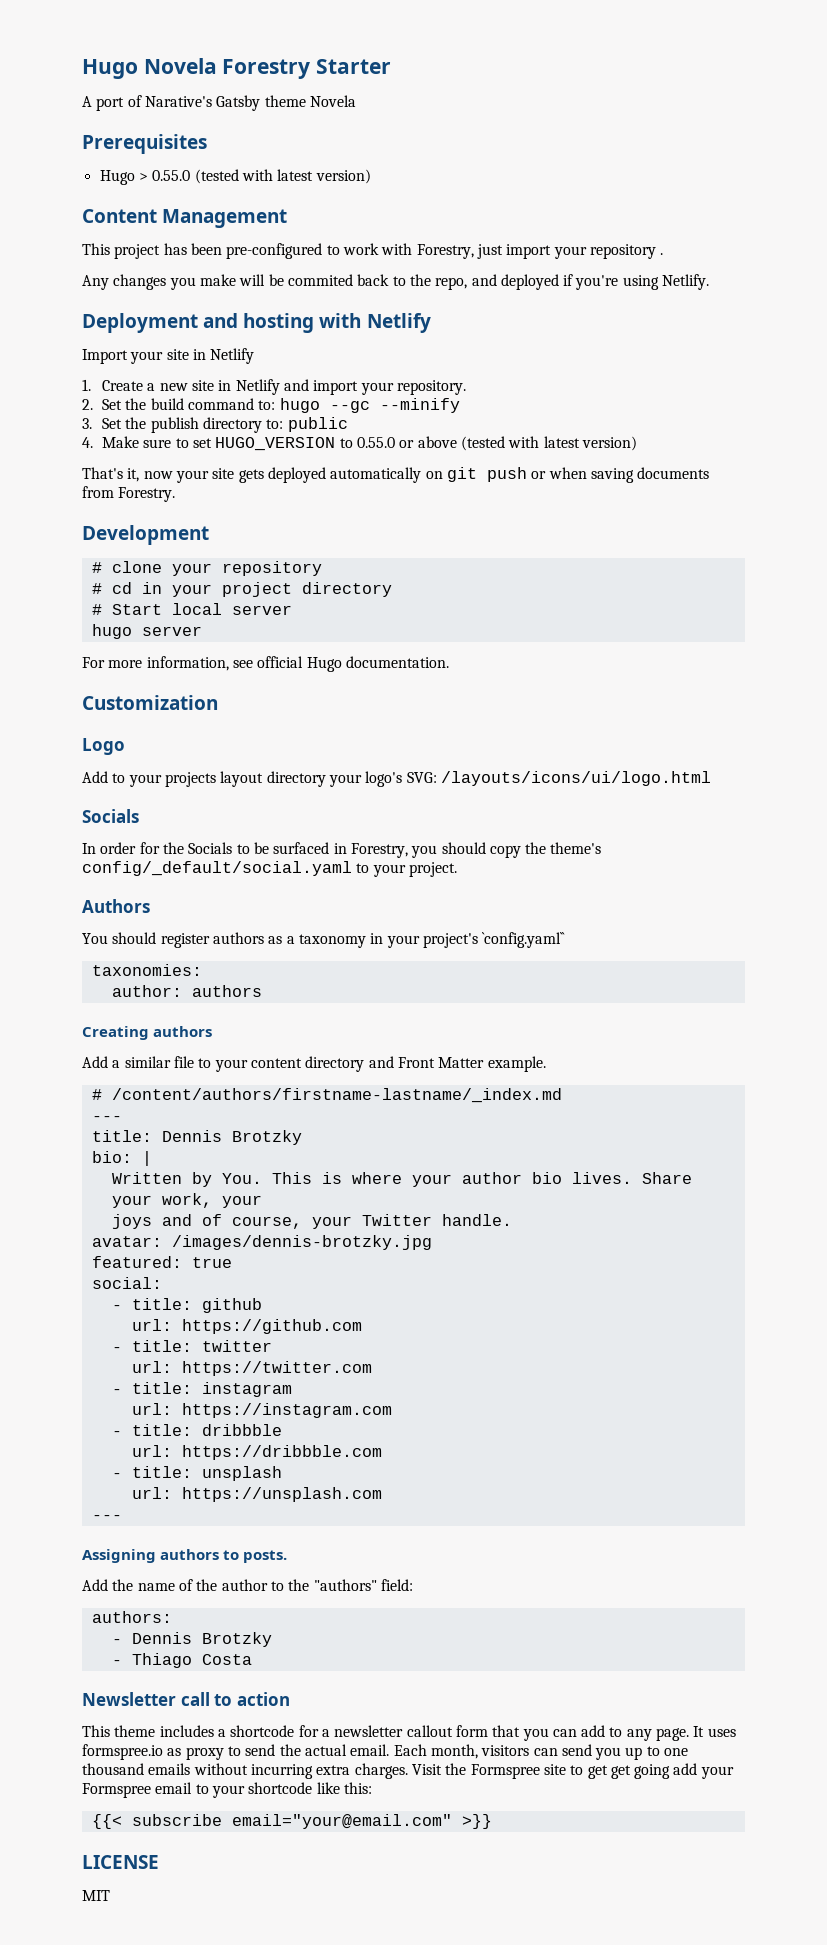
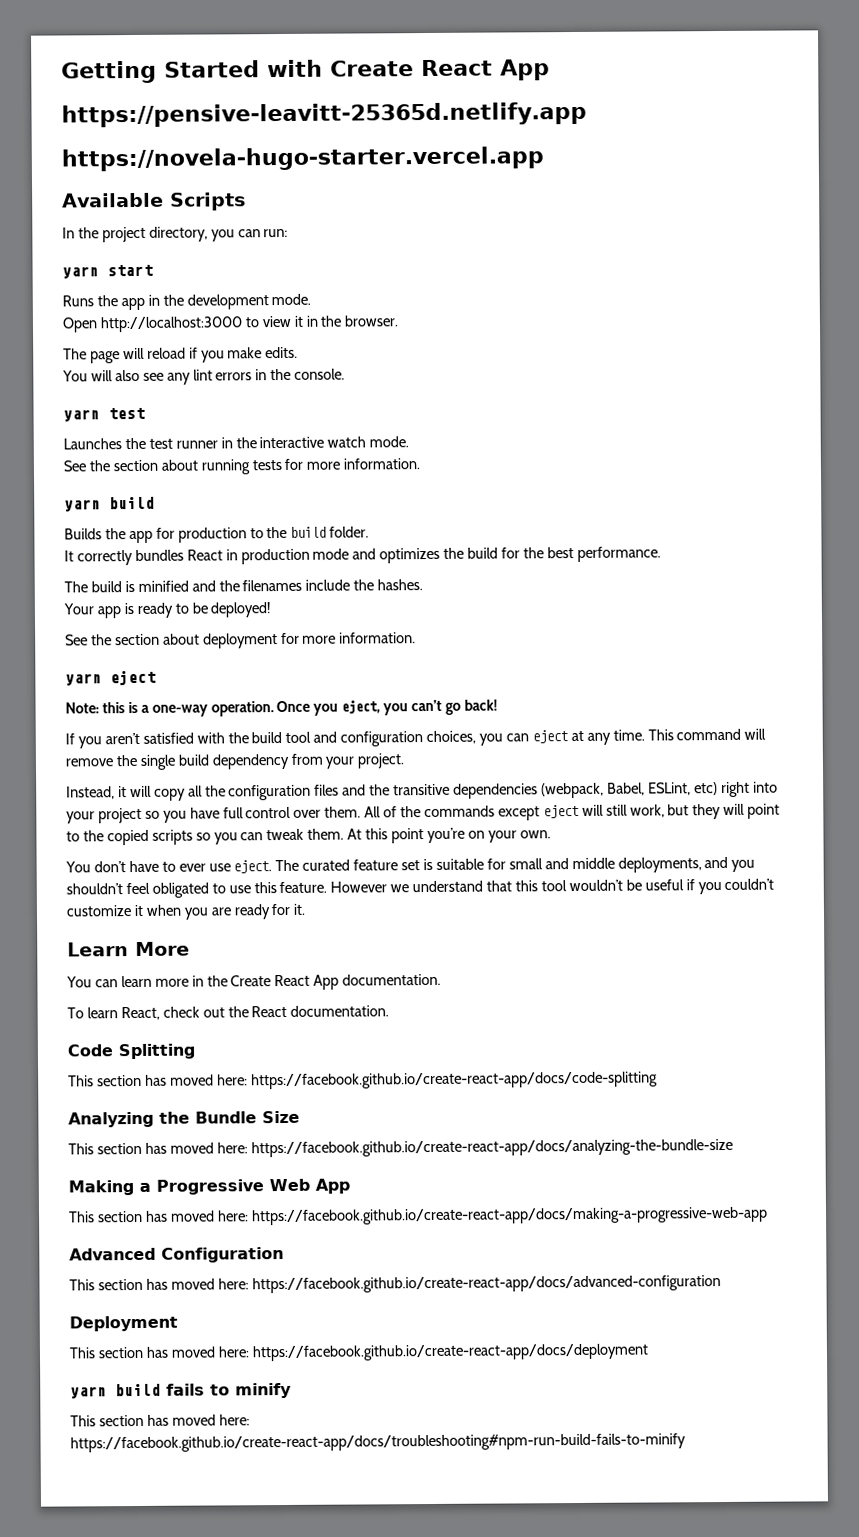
- Hugo Novela Forestry Starter
- A port of Narative's Gatsby theme Novela
- Prerequisites
- Hugo > 0.55.0 (tested with latest version)
- Content Management
- This project has been pre-configured to work with Forestry, just import your repository .
- Any changes you make will be commited back to the repo, and deployed if you're using Netlify.
- Deployment and hosting with Netlify
- Import your site in Netlify
- 1. Create a new site in Netlify and import your repository.
- 2. Set the build command to: hugo --gc --minify
- 3. Set the publish directory to: public
- 4. Make sure to set HUGO_VERSION to 0.55.0 or above (tested with latest version)
- That's it, now your site gets deployed automatically on git push or when saving documents from Forestry.
- Development
- # clone your repository
- # cd in your project directory
- # Start local server
- hugo server
- For more information, see official Hugo documentation.
- Customization
- Logo
- Add to your projects layout directory your logo's SVG: /layouts/icons/ui/logo.html
- Socials
- In order for the Socials to be surfaced in Forestry, you should copy the theme's config/_default/social.yaml to your project.
- Authors
- You should register authors as a taxonomy in your project's `config.yaml``
- taxonomies:
- author: authors
- Creating authors
- Add a similar file to your content directory and Front Matter example.
- # /content/authors/firstname-lastname/_index.md
- ---
- title: Dennis Brotzky
- bio: |
- Written by You. This is where your author bio lives. Share your work, your
- joys and of course, your Twitter handle.
- avatar: /images/dennis-brotzky.jpg
- featured: true
- social:
- - title: github
- url: https://github.com
- - title: twitter
- url: https://twitter.com
- - title: instagram
- url: https://instagram.com
- - title: dribbble
- url: https://dribbble.com
- - title: unsplash
- url: https://unsplash.com
- ---
- Assigning authors to posts.
- Add the name of the author to the "authors" field:
- authors:
- - Dennis Brotzky
- - Thiago Costa
- Newsletter call to action
- This theme includes a shortcode for a newsletter callout form that you can add to any page. It uses formspree.io as proxy to send the actual email. Each month, visitors can send you up to one thousand emails without incurring extra charges. Visit the Formspree site to get get going add your Formspree email to your shortcode like this:
- {{< subscribe email="your@email.com" >}}
- LICENSE
- MIT
+ Getting Started with Create React App
+ https://pensive-leavitt-25365d.netlify.app
+ https://novela-hugo-starter.vercel.app
+ Available Scripts
+ In the project directory, you can run:
+ yarn start
+ Runs the app in the development mode.
+ Open http://localhost:3000 to view it in the browser.
+ The page will reload if you make edits.
+ You will also see any lint errors in the console.
+ yarn test
+ Launches the test runner in the interactive watch mode.
+ See the section about running tests for more information.
+ yarn build
+ Builds the app for production to the build folder.
+ It correctly bundles React in production mode and optimizes the build for the best performance.
+ The build is minified and the filenames include the hashes.
+ Your app is ready to be deployed!
+ See the section about deployment for more information.
+ yarn eject
+ Note: this is a one-way operation. Once you eject, you can’t go back!
+ If you aren’t satisfied with the build tool and configuration choices, you can eject at any time. This command will remove the single build dependency from your project.
+ Instead, it will copy all the configuration files and the transitive dependencies (webpack, Babel, ESLint, etc) right into your project so you have full control over them. All of the commands except eject will still work, but they will point to the copied scripts so you can tweak them. At this point you’re on your own.
+ You don’t have to ever use eject. The curated feature set is suitable for small and middle deployments, and you shouldn’t feel obligated to use this feature. However we understand that this tool wouldn’t be useful if you couldn’t customize it when you are ready for it.
+ Learn More
+ You can learn more in the Create React App documentation.
+ To learn React, check out the React documentation.
+ Code Splitting
+ This section has moved here: https://facebook.github.io/create-react-app/docs/code-splitting
+ Analyzing the Bundle Size
+ This section has moved here: https://facebook.github.io/create-react-app/docs/analyzing-the-bundle-size
+ Making a Progressive Web App
+ This section has moved here: https://facebook.github.io/create-react-app/docs/making-a-progressive-web-app
+ Advanced Configuration
+ This section has moved here: https://facebook.github.io/create-react-app/docs/advanced-configuration
+ Deployment
+ This section has moved here: https://facebook.github.io/create-react-app/docs/deployment
+ yarn build fails to minify
+ This section has moved here: https://facebook.github.io/create-react-app/docs/troubleshooting#npm-run-build-fails-to-minify

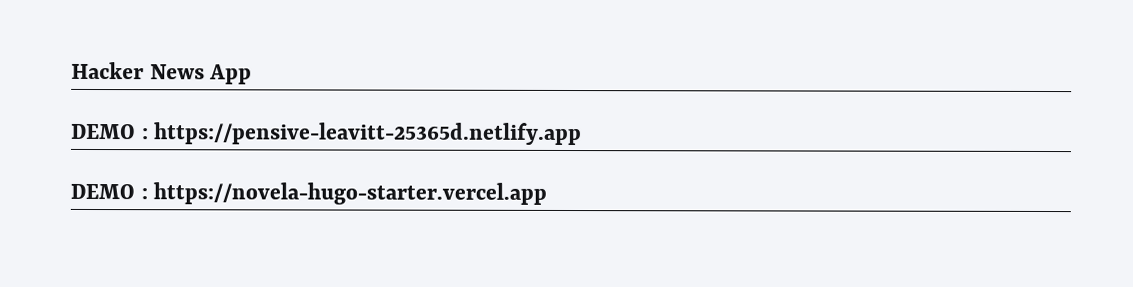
- Getting Started with Create React App
- https://pensive-leavitt-25365d.netlify.app
+ Hacker News App
+ DEMO : https://pensive-leavitt-25365d.netlify.app
- https://novela-hugo-starter.vercel.app
+ DEMO : https://novela-hugo-starter.vercel.app
- Available Scripts
- In the project directory, you can run:
- yarn start
- Runs the app in the development mode.
- Open http://localhost:3000 to view it in the browser.
- The page will reload if you make edits.
- You will also see any lint errors in the console.
- yarn test
- Launches the test runner in the interactive watch mode.
- See the section about running tests for more information.
- yarn build
- Builds the app for production to the build folder.
- It correctly bundles React in production mode and optimizes the build for the best performance.
- The build is minified and the filenames include the hashes.
- Your app is ready to be deployed!
- See the section about deployment for more information.
- yarn eject
- Note: this is a one-way operation. Once you eject, you can’t go back!
- If you aren’t satisfied with the build tool and configuration choices, you can eject at any time. This command will remove the single build dependency from your project.
- Instead, it will copy all the configuration files and the transitive dependencies (webpack, Babel, ESLint, etc) right into your project so you have full control over them. All of the commands except eject will still work, but they will point to the copied scripts so you can tweak them. At this point you’re on your own.
- You don’t have to ever use eject. The curated feature set is suitable for small and middle deployments, and you shouldn’t feel obligated to use this feature. However we understand that this tool wouldn’t be useful if you couldn’t customize it when you are ready for it.
- Learn More
- You can learn more in the Create React App documentation.
- To learn React, check out the React documentation.
- Code Splitting
- This section has moved here: https://facebook.github.io/create-react-app/docs/code-splitting
- Analyzing the Bundle Size
- This section has moved here: https://facebook.github.io/create-react-app/docs/analyzing-the-bundle-size
- Making a Progressive Web App
- This section has moved here: https://facebook.github.io/create-react-app/docs/making-a-progressive-web-app
- Advanced Configuration
- This section has moved here: https://facebook.github.io/create-react-app/docs/advanced-configuration
- Deployment
- This section has moved here: https://facebook.github.io/create-react-app/docs/deployment
- yarn build fails to minify
- This section has moved here: https://facebook.github.io/create-react-app/docs/troubleshooting#npm-run-build-fails-to-minify

